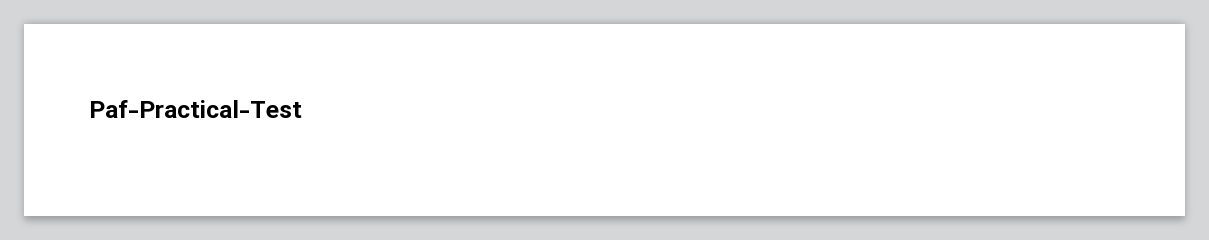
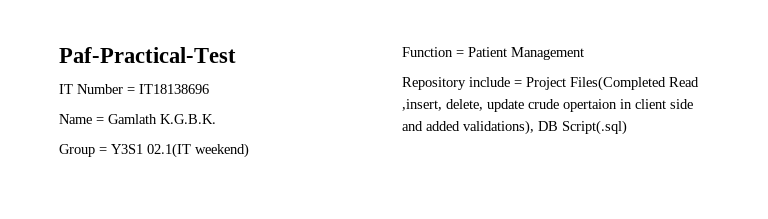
+ IT Number = IT18138696
+ Name = Gamlath K.G.B.K.
+ Group = Y3S1 02.1(IT weekend)
+ Function = Patient Management
+ Repository include = Project Files(Completed Read ,insert, delete, update crude opertaion in client side and added validations), DB Script(.sql)

